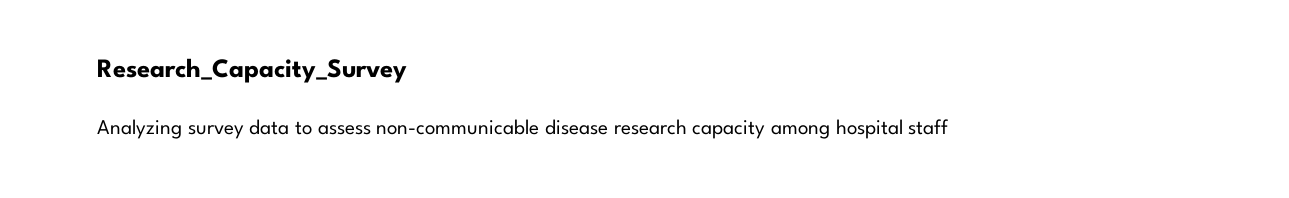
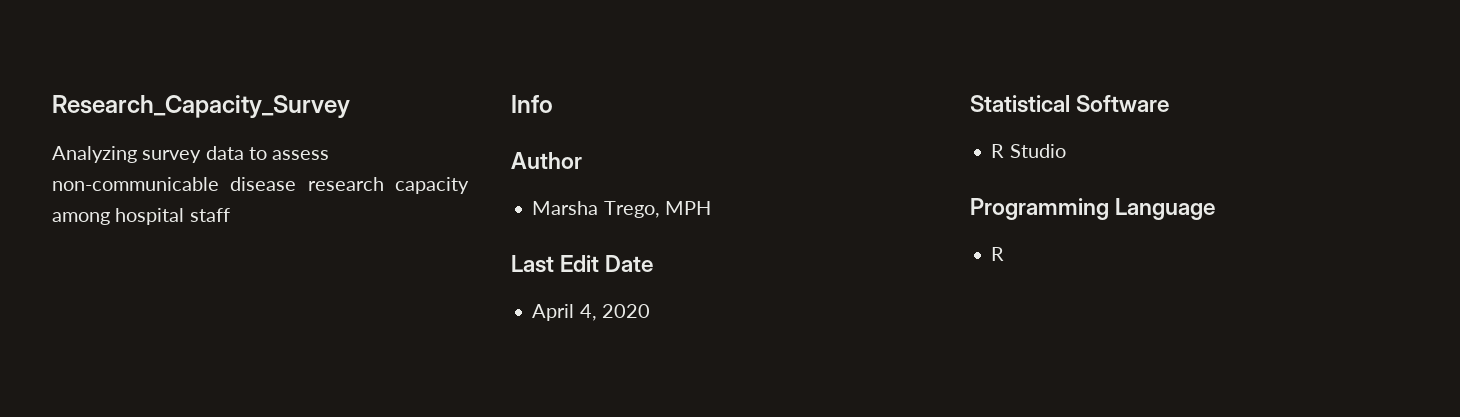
+ Info
+ Author
+ Marsha Trego, MPH
+ Last Edit Date
+ April 4, 2020
+ Statistical Software
+ R Studio
+ Programming Language
+ R

